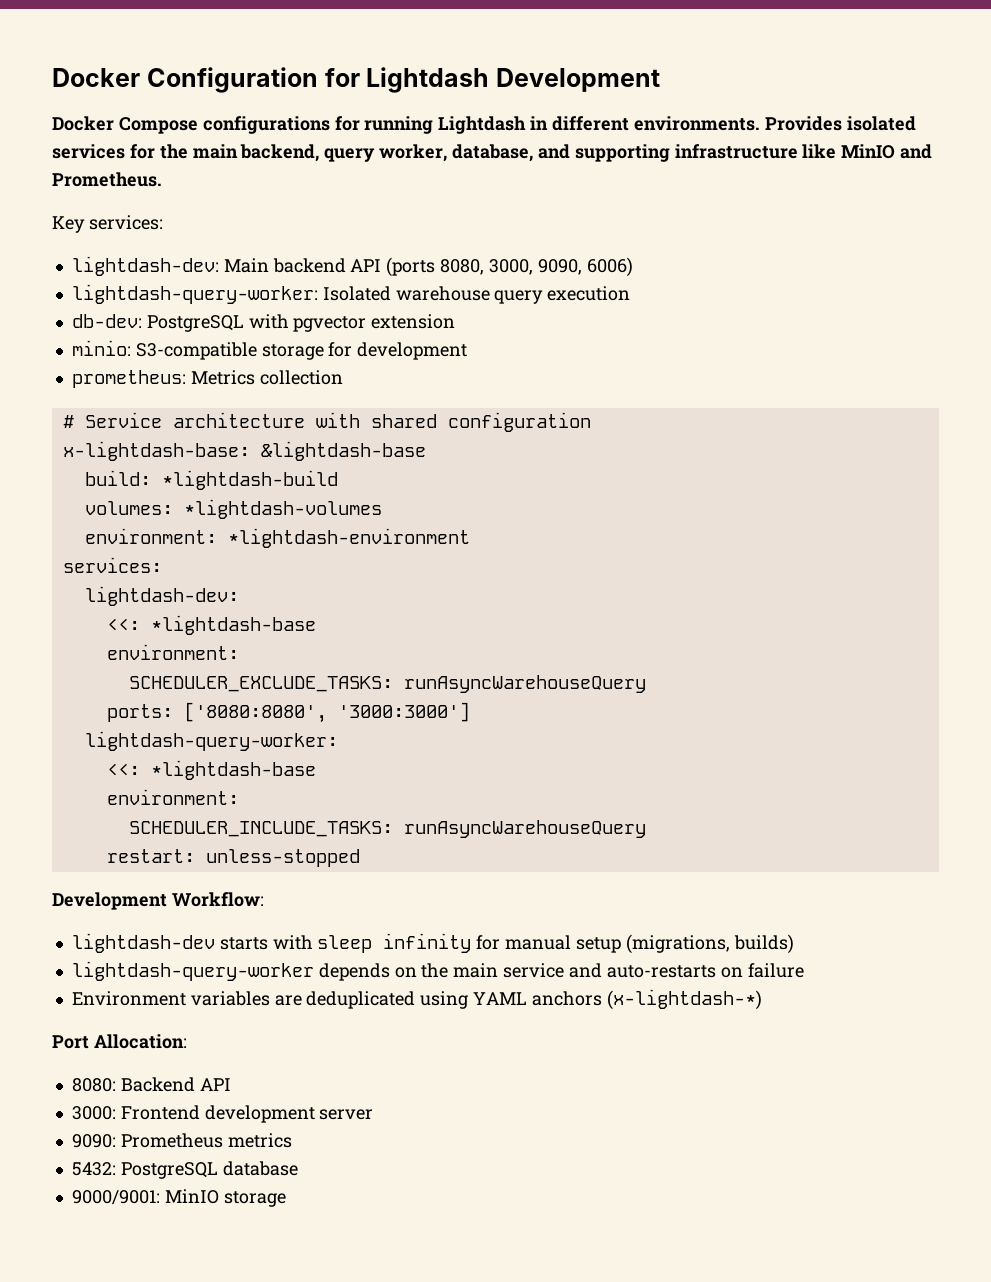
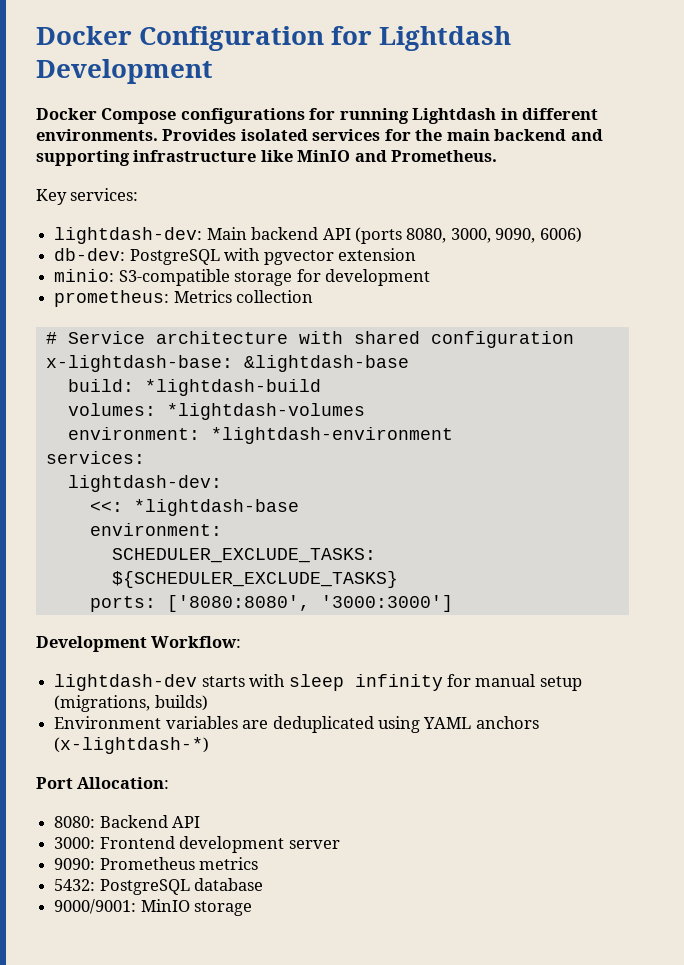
- Provides isolated services for the main backend, query worker, database, and supporting infrastructure like MinIO and Prometheus.
+ Provides isolated services for the main backend and supporting infrastructure like MinIO and Prometheus.
- lightdash-query-worker: Isolated warehouse query execution
- SCHEDULER_EXCLUDE_TASKS: runAsyncWarehouseQuery
+ SCHEDULER_EXCLUDE_TASKS: ${SCHEDULER_EXCLUDE_TASKS}
  ports: ['8080:8080', '3000:3000']
- lightdash-query-worker:
- <<: *lightdash-base
- environment:
- SCHEDULER_INCLUDE_TASKS: runAsyncWarehouseQuery
- restart: unless-stopped
- lightdash-query-worker depends on the main service and auto-restarts on failure

